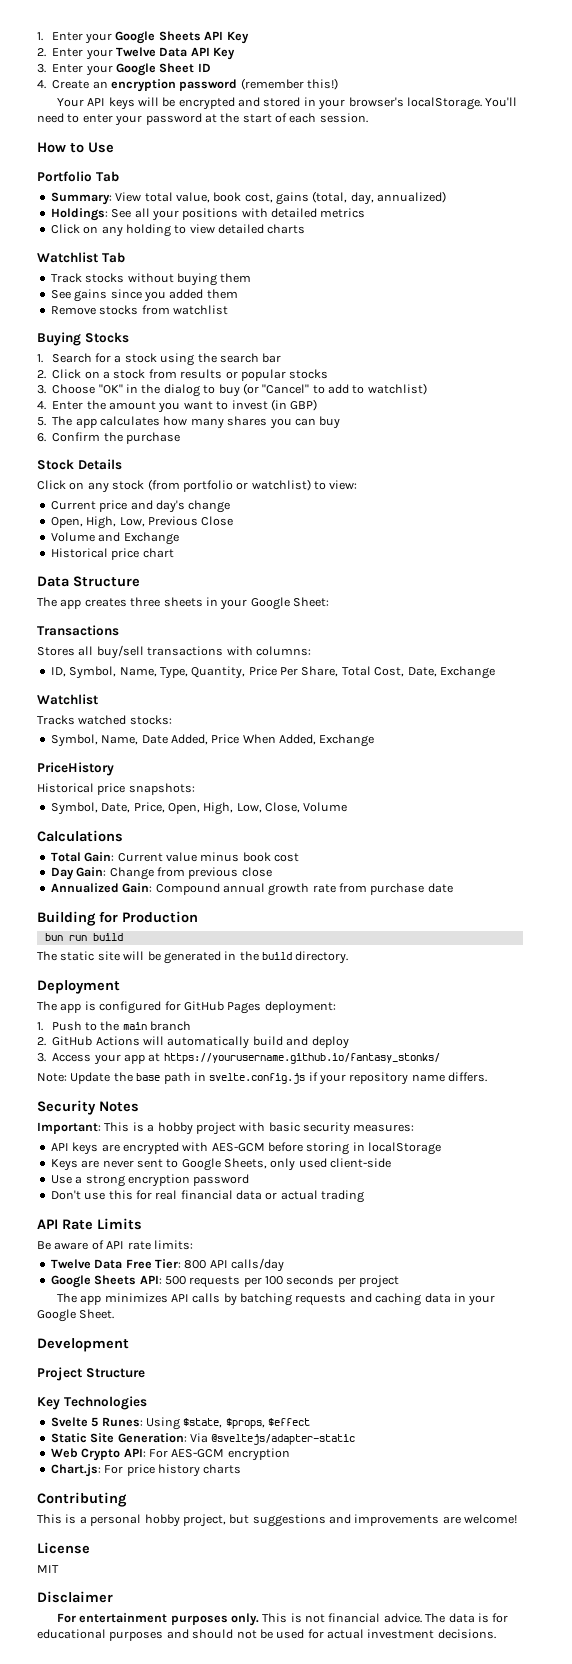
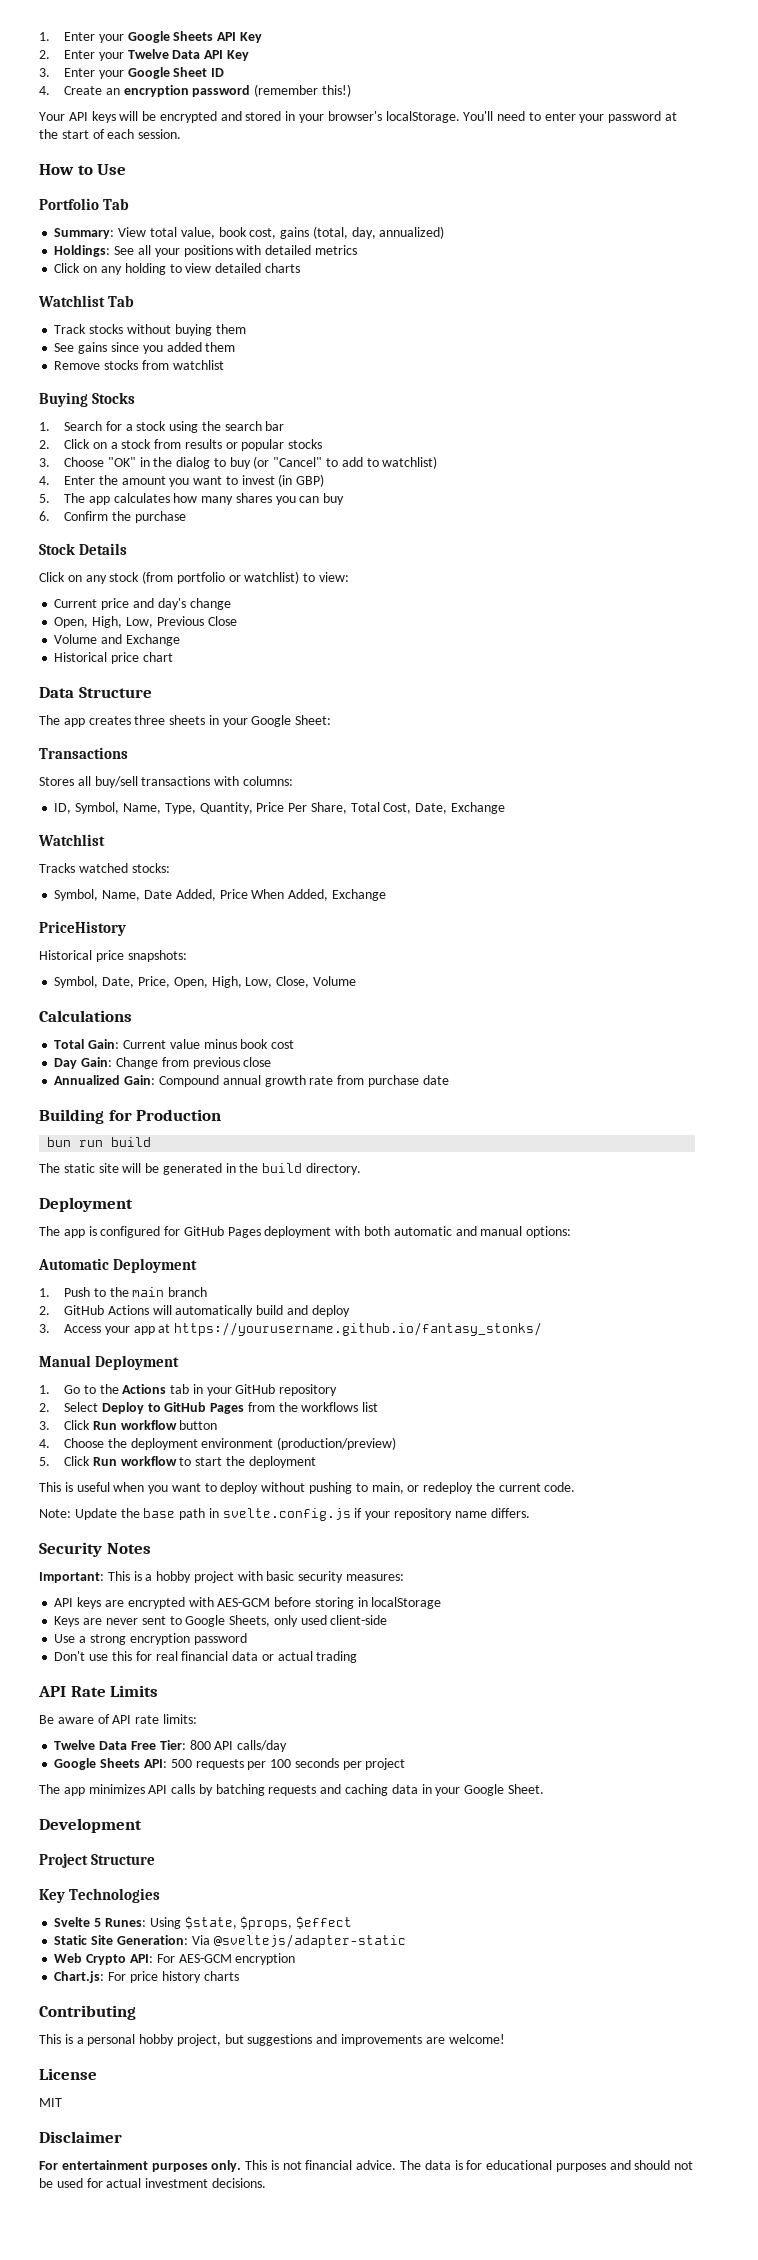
- The app is configured for GitHub Pages deployment:
+ The app is configured for GitHub Pages deployment with both automatic and manual options:
+ Automatic Deployment
+ Manual Deployment
+ 1. Go to the Actions tab in your GitHub repository
+ 2. Select Deploy to GitHub Pages from the workflows list
+ 3. Click Run workflow button
+ 4. Choose the deployment environment (production/preview)
+ 5. Click Run workflow to start the deployment
+ This is useful when you want to deploy without pushing to main, or redeploy the current code.

